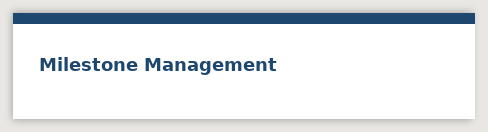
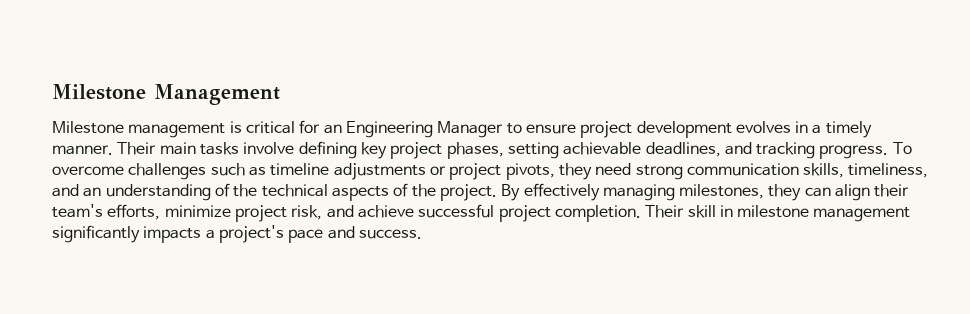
+ Milestone management is critical for an Engineering Manager to ensure project development evolves in a timely manner. Their main tasks involve defining key project phases, setting achievable deadlines, and tracking progress. To overcome challenges such as timeline adjustments or project pivots, they need strong communication skills, timeliness, and an understanding of the technical aspects of the project. By effectively managing milestones, they can align their team's efforts, minimize project risk, and achieve successful project completion. Their skill in milestone management significantly impacts a project's pace and success.

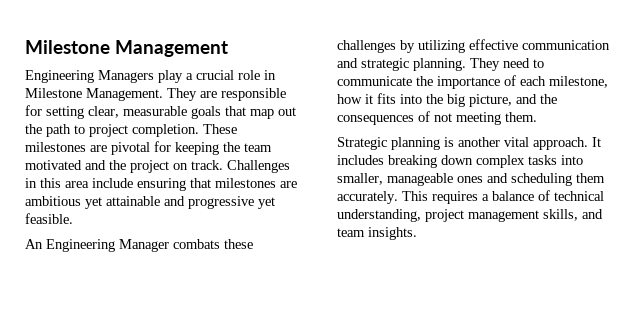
- Milestone management is critical for an Engineering Manager to ensure project development evolves in a timely manner. Their main tasks involve defining key project phases, setting achievable deadlines, and tracking progress. To overcome challenges such as timeline adjustments or project pivots, they need strong communication skills, timeliness, and an understanding of the technical aspects of the project. By effectively managing milestones, they can align their team's efforts, minimize project risk, and achieve successful project completion. Their skill in milestone management significantly impacts a project's pace and success.
+ Engineering Managers play a crucial role in Milestone Management. They are responsible for setting clear, measurable goals that map out the path to project completion. These milestones are pivotal for keeping the team motivated and the project on track. Challenges in this area include ensuring that milestones are ambitious yet attainable and progressive yet feasible.
+ An Engineering Manager combats these challenges by utilizing effective communication and strategic planning. They need to communicate the importance of each milestone, how it fits into the big picture, and the consequences of not meeting them.
+ Strategic planning is another vital approach. It includes breaking down complex tasks into smaller, manageable ones and scheduling them accurately. This requires a balance of technical understanding, project management skills, and team insights.

